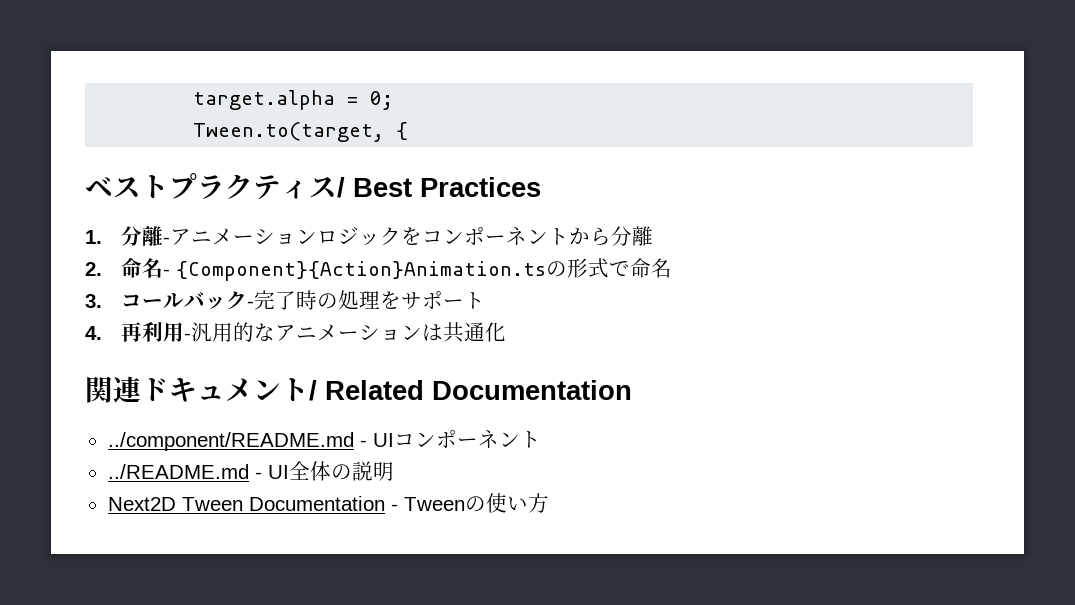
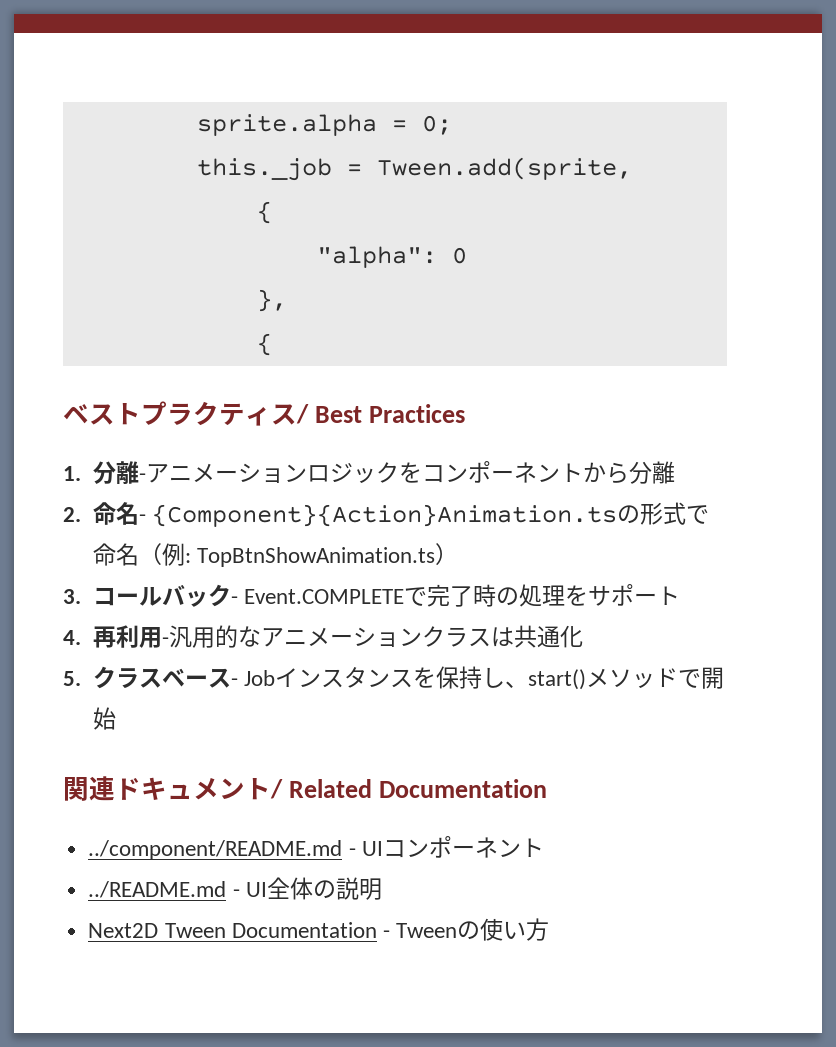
- target.alpha = 0;
+ sprite.alpha = 0;
- Tween.to(target, {
+ this._job = Tween.add(sprite,
+ {
+ "alpha": 0
+ },
+ {
- 2.命名- {Component}{Action}Animation.tsの形式で命名
+ 2.命名- {Component}{Action}Animation.tsの形式で命名（例: TopBtnShowAnimation.ts）
- 3.コールバック-完了時の処理をサポート
+ 3.コールバック- Event.COMPLETEで完了時の処理をサポート
- 4.再利用-汎用的なアニメーションは共通化
+ 4.再利用-汎用的なアニメーションクラスは共通化
+ 5.クラスベース- Jobインスタンスを保持し、start()メソッドで開始

